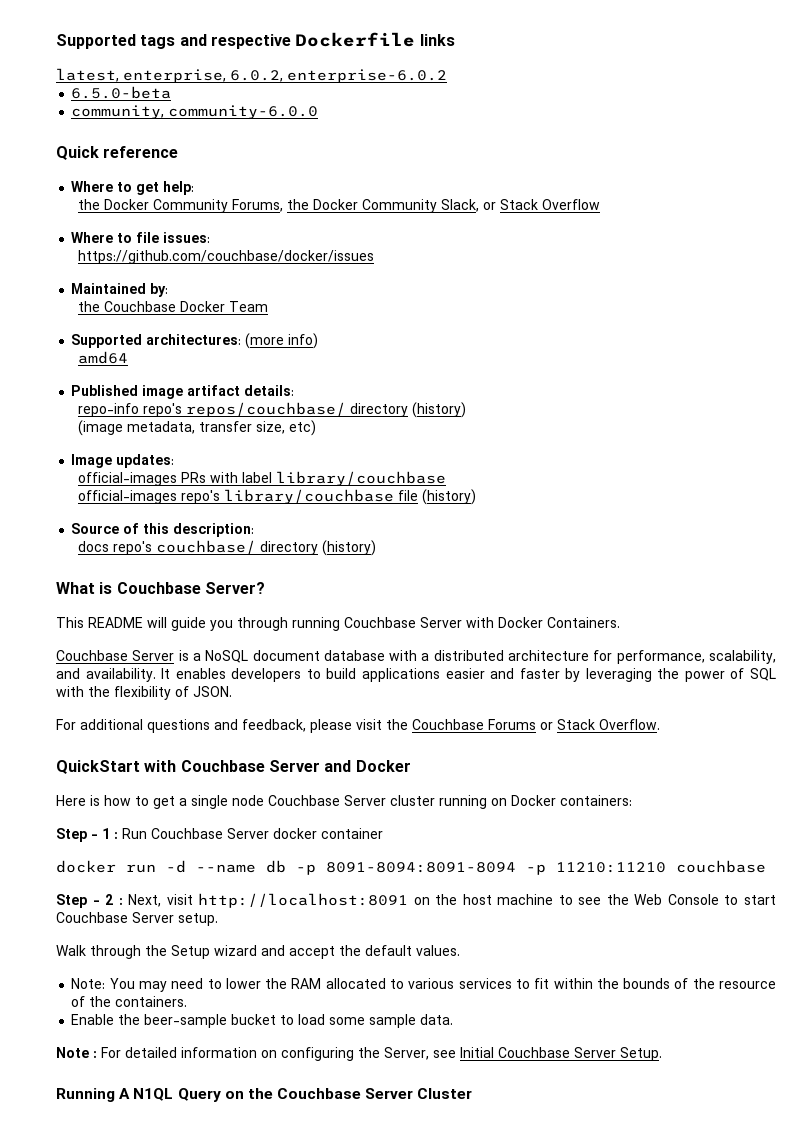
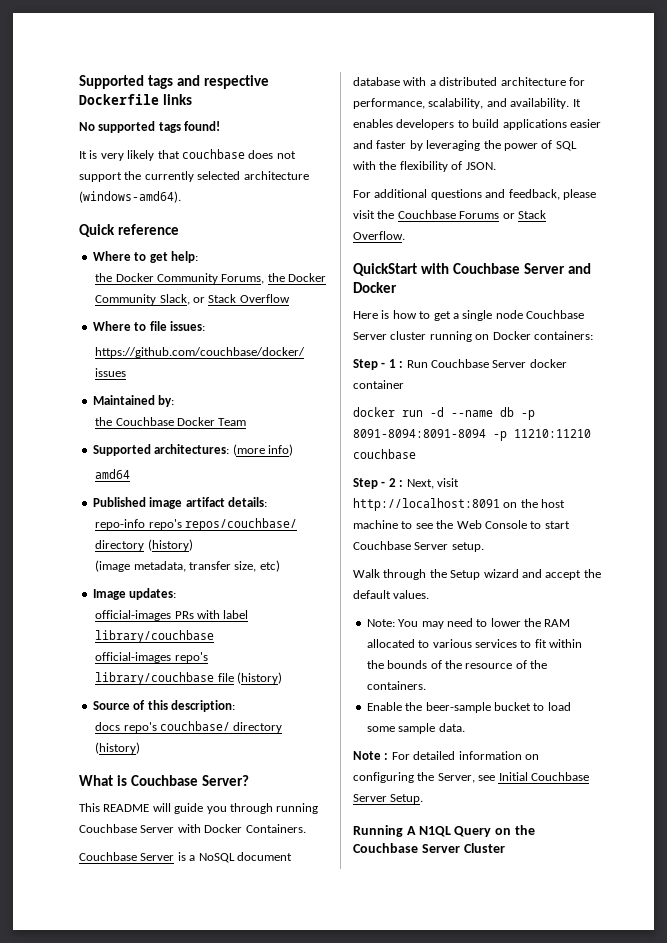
- latest, enterprise, 6.0.2, enterprise-6.0.2
- 6.5.0-beta
- community, community-6.0.0
+ No supported tags found!
+ It is very likely that couchbase does not support the currently selected architecture (windows-amd64).

